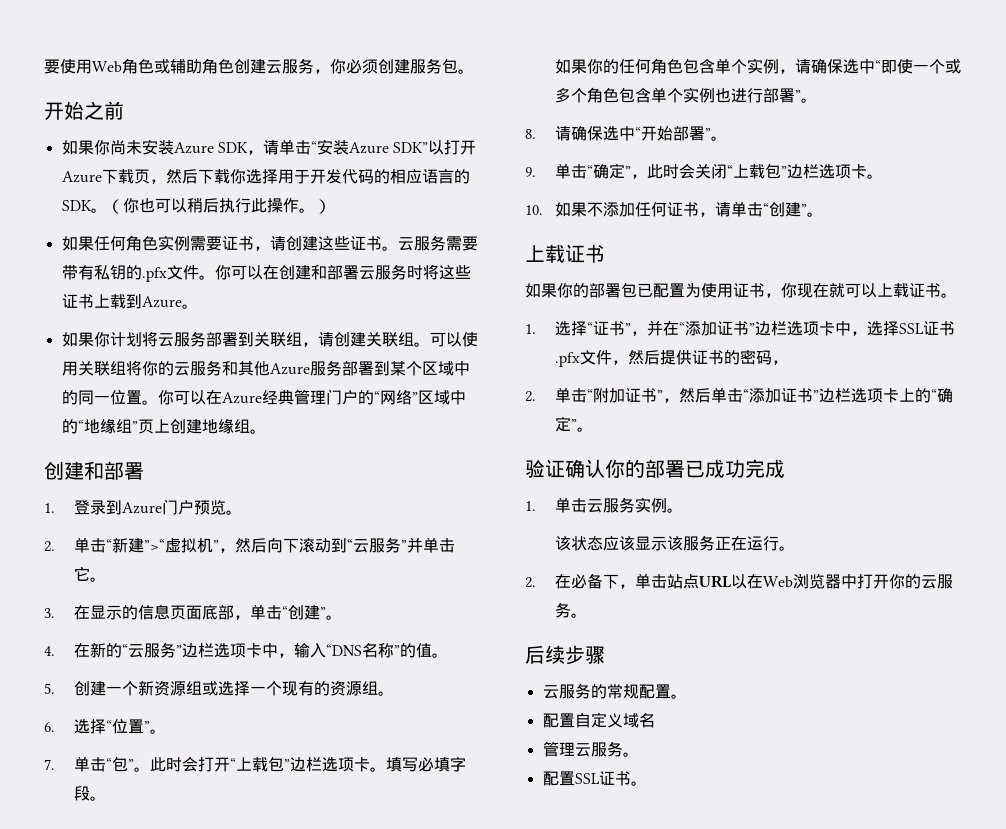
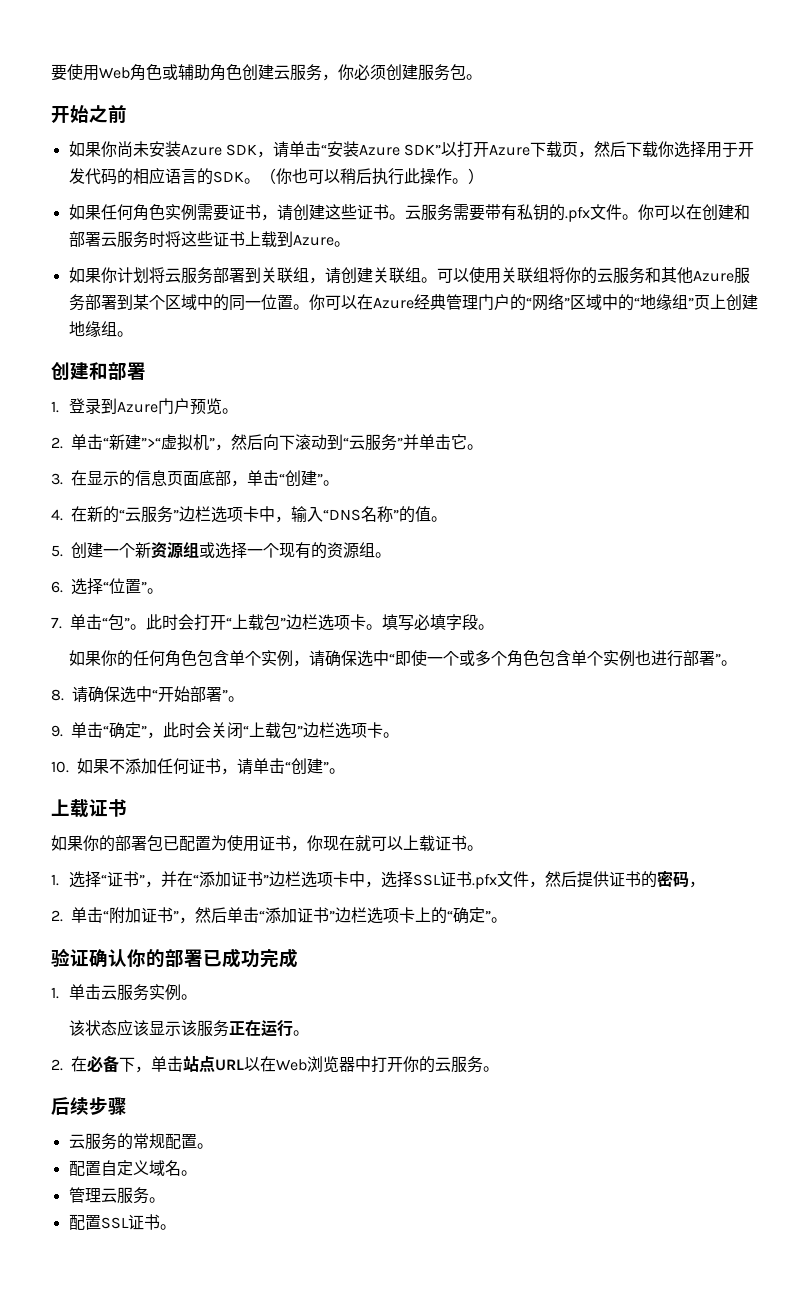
- 配置自定义域名
+ 配置自定义域名。

